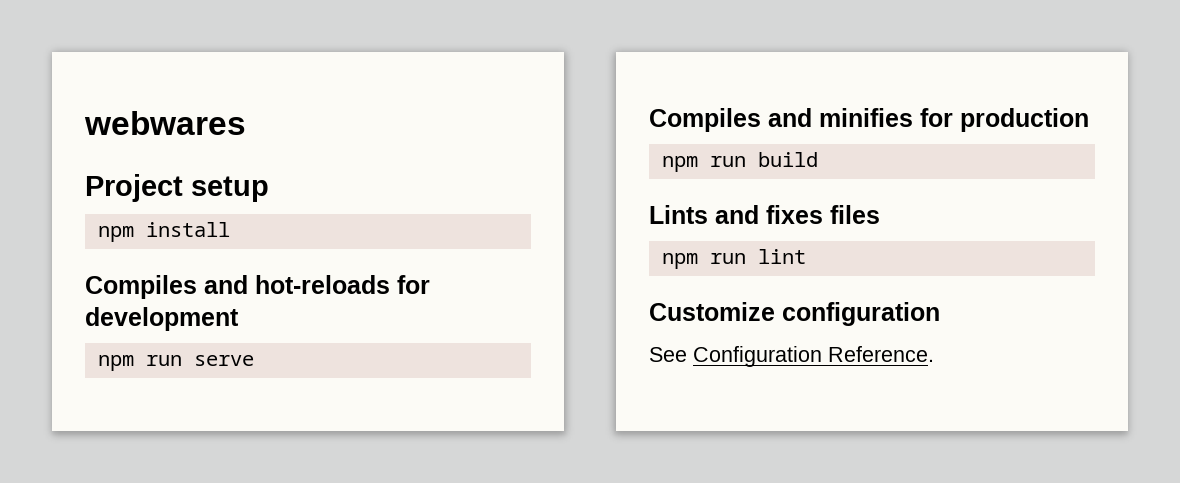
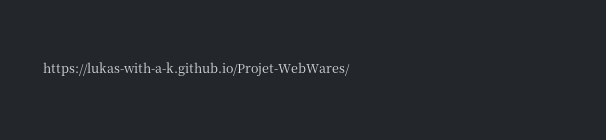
- webwares
- Project setup
- npm install
- Compiles and hot-reloads for development
- npm run serve
- Compiles and minifies for production
- npm run build
- Lints and fixes files
- npm run lint
- Customize configuration
- See Configuration Reference.
+ https://lukas-with-a-k.github.io/Projet-WebWares/

